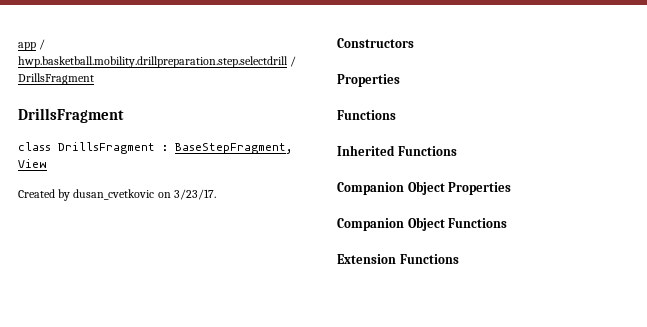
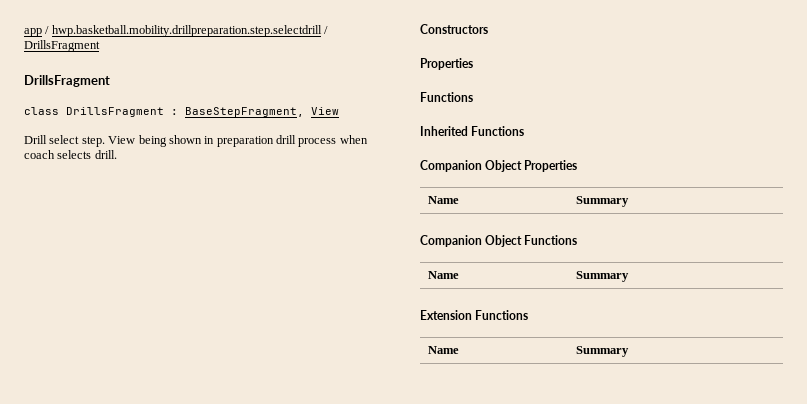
- Created by dusan_cvetkovic on 3/23/17.
+ Drill select step. View being shown in preparation drill process when coach selects drill.
  Companion Object Properties
+ Name | Summary
  Companion Object Functions
+ Name | Summary
  Extension Functions
+ Name | Summary

